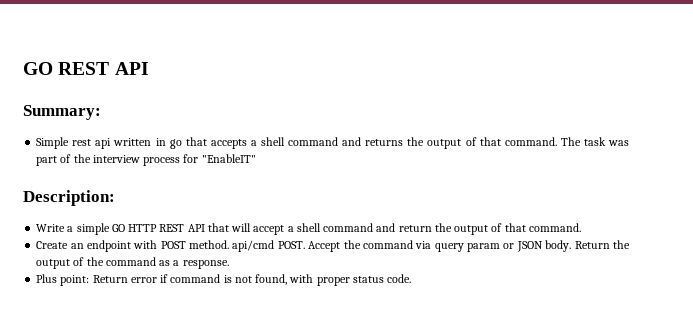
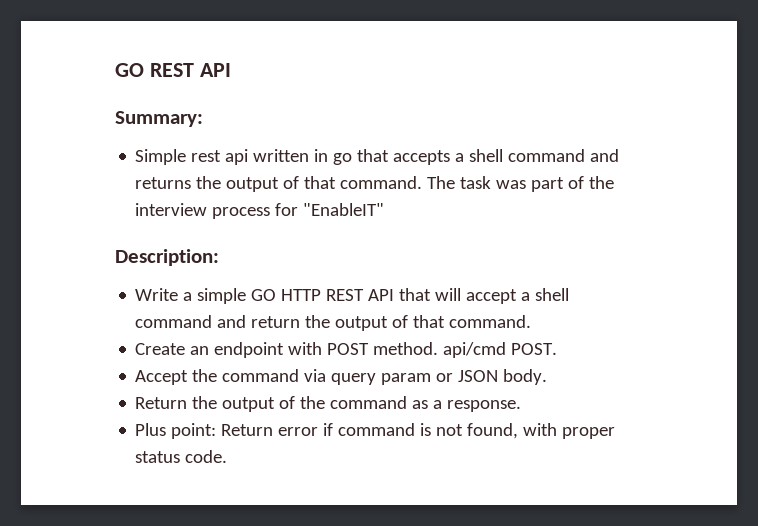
- Create an endpoint with POST method. api/cmd POST. Accept the command via query param or JSON body. Return the output of the command as a response.
+ Create an endpoint with POST method. api/cmd POST.
+ Accept the command via query param or JSON body.
+ Return the output of the command as a response.

